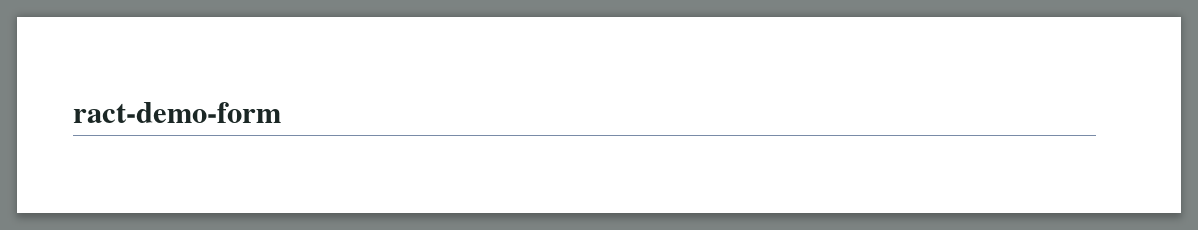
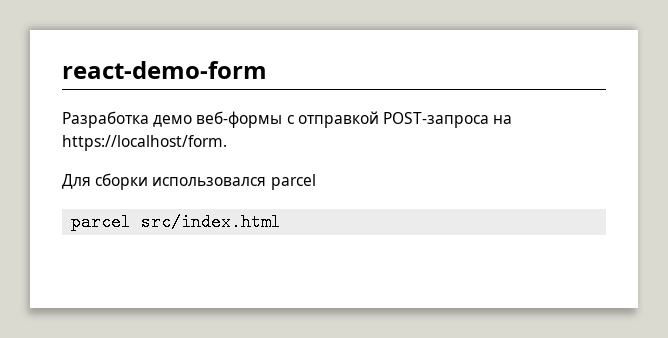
- ract-demo-form
+ react-demo-form
+ Разработка демо веб-формы с отправкой POST-запроса на https://localhost/form.
+ Для сборки использовался parcel
+ parcel src/index.html

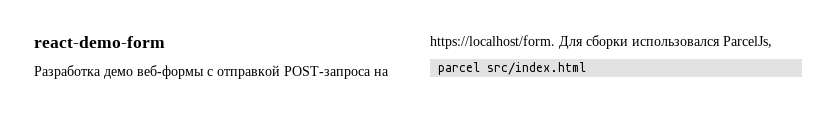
- Разработка демо веб-формы с отправкой POST-запроса на https://localhost/form.
- Для сборки использовался parcel
+ Разработка демо веб-формы с отправкой POST-запроса на https://localhost/form. Для сборки использовался ParcelJs,

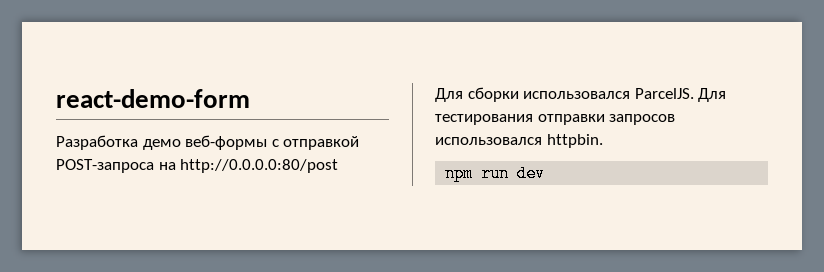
- Разработка демо веб-формы с отправкой POST-запроса на https://localhost/form. Для сборки использовался ParcelJs,
- parcel src/index.html
+ Разработка демо веб-формы с отправкой POST-запроса на http://0.0.0.0:80/post
+ Для сборки использовался ParcelJS. Для тестирования отправки запросов использовался httpbin.
+ npm run dev

